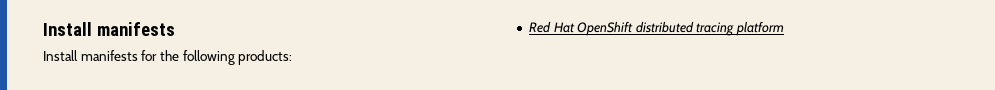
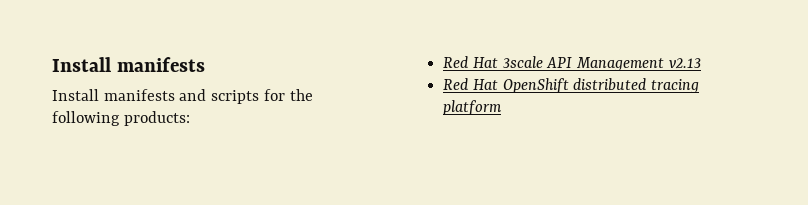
- Install manifests for the following products:
+ Install manifests and scripts for the following products:
+ Red Hat 3scale API Management v2.13

